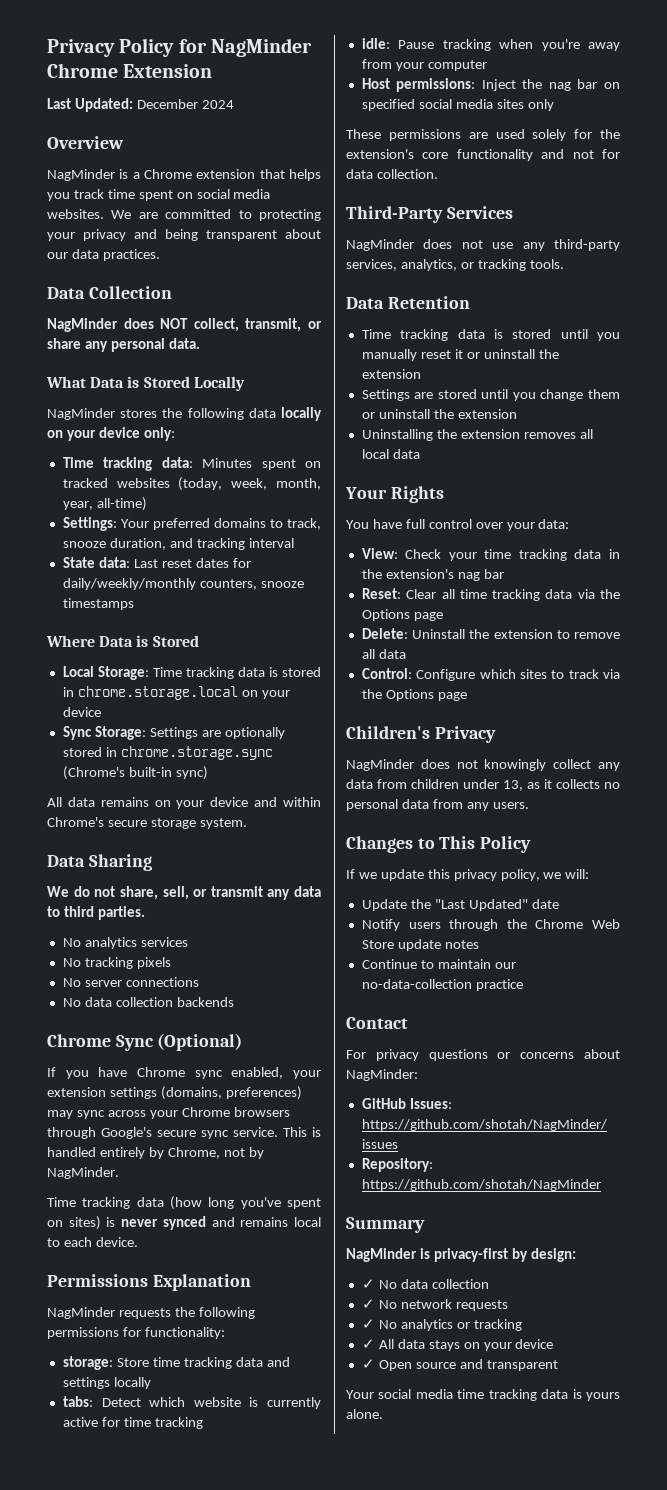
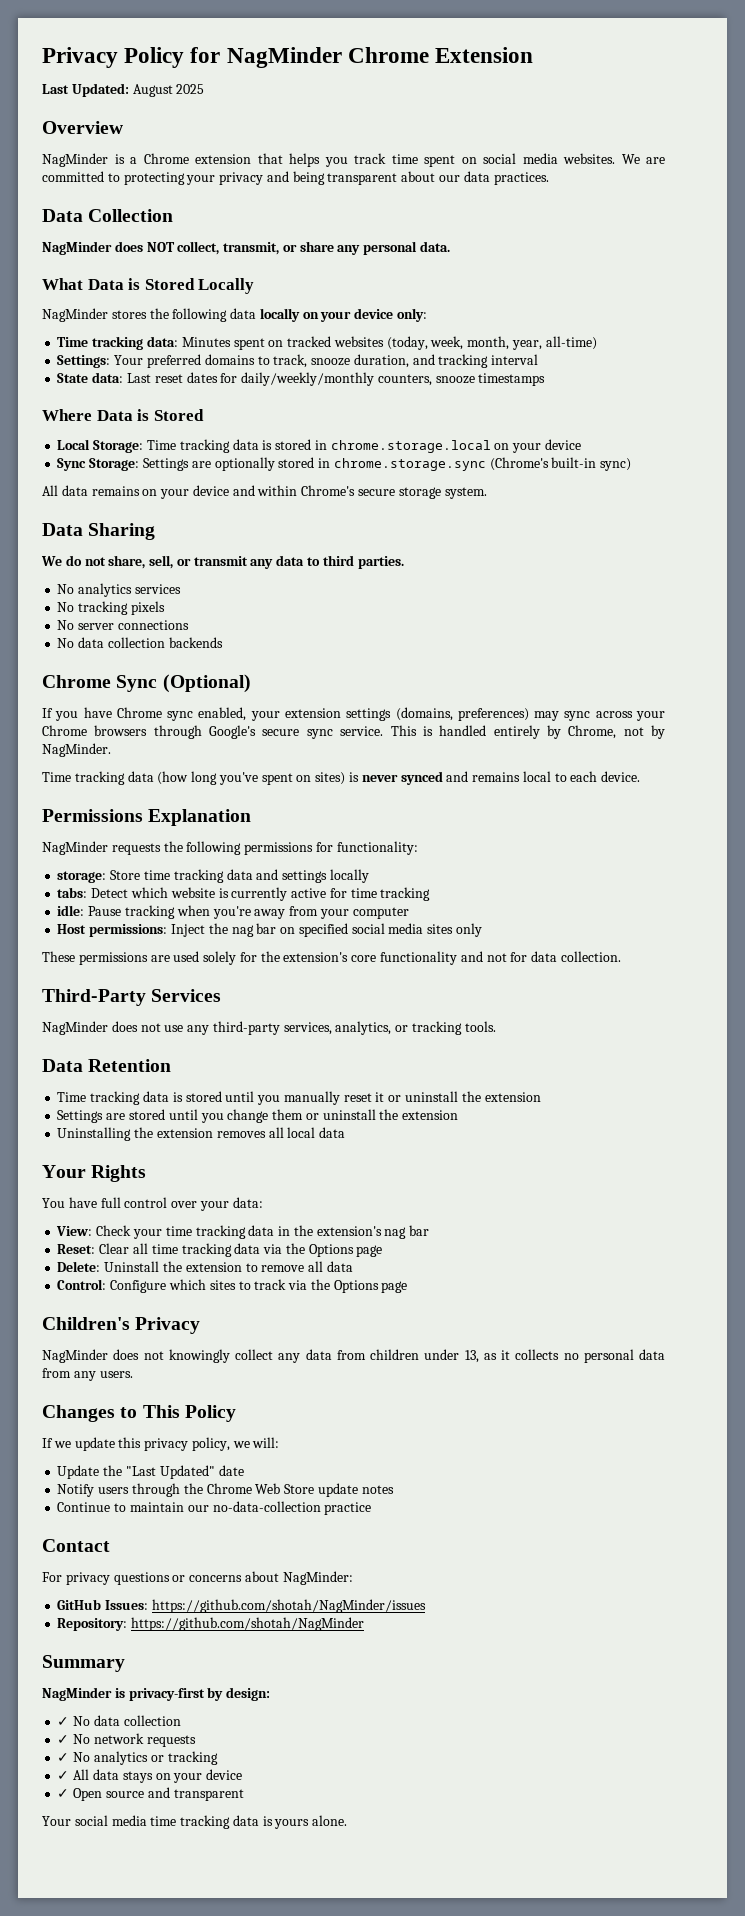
- Last Updated: December 2024
+ Last Updated: August 2025

